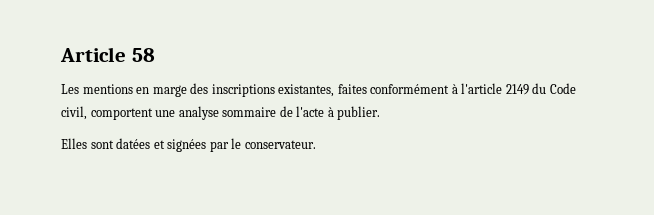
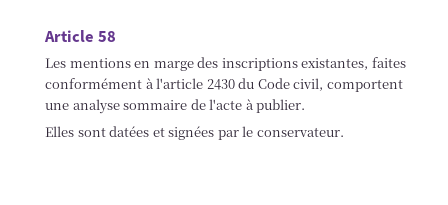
- Les mentions en marge des inscriptions existantes, faites conformément à l'article 2149 du Code civil, comportent une analyse sommaire de l'acte à publier.
+ Les mentions en marge des inscriptions existantes, faites conformément à l'article 2430 du Code civil, comportent une analyse sommaire de l'acte à publier.

